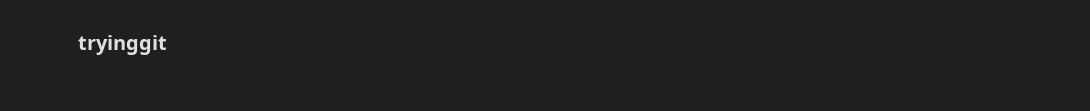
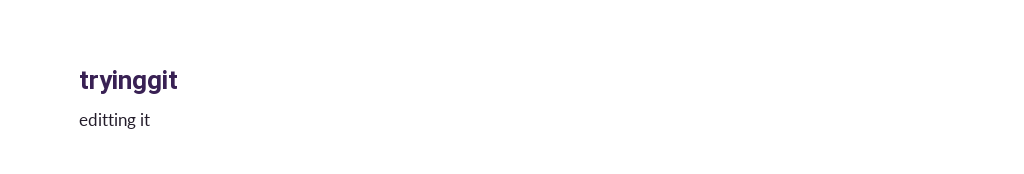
+ editting it

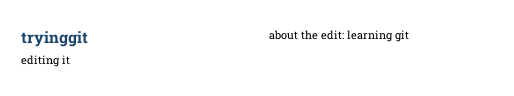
- editting it
+ editing it
+ about the edit: learning git

